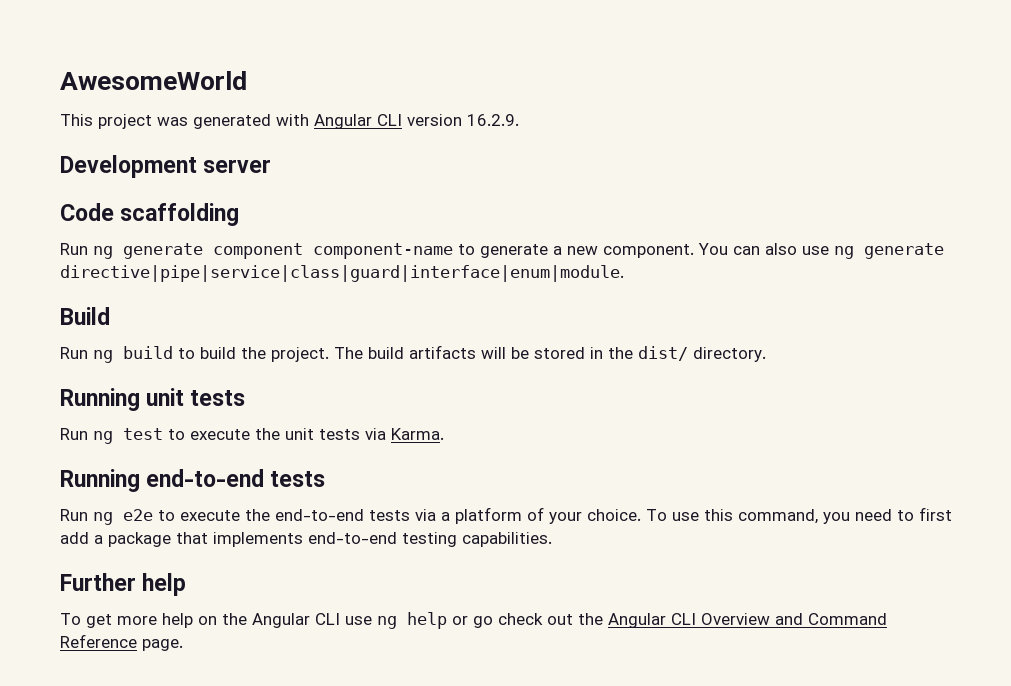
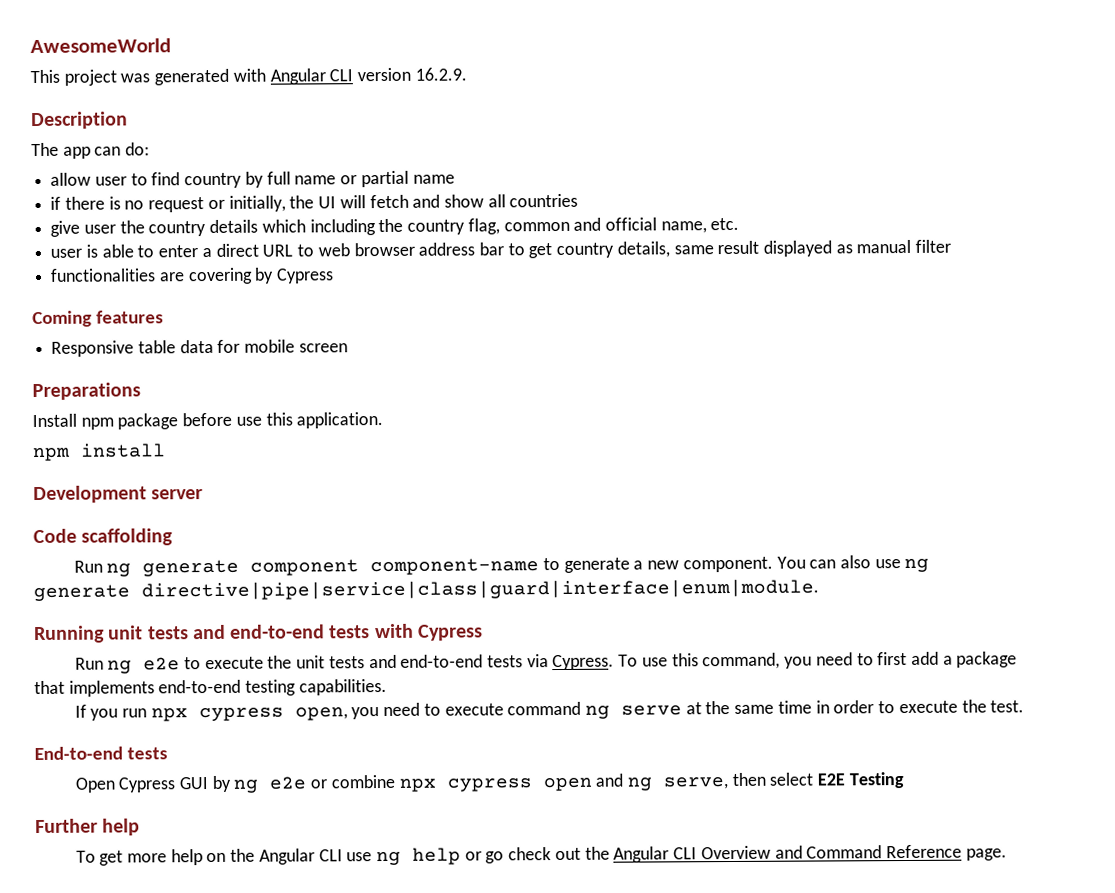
+ Description
+ The app can do:
+ allow user to find country by full name or partial name
+ if there is no request or initially, the UI will fetch and show all countries
+ give user the country details which including the country flag, common and official name, etc.
+ user is able to enter a direct URL to web browser address bar to get country details, same result displayed as manual filter
+ functionalities are covering by Cypress
+ Coming features
+ Responsive table data for mobile screen
+ Preparations
+ Install npm package before use this application.
+ npm install
- Build
- Run ng build to build the project. The build artifacts will be stored in the dist/ directory.
- Running unit tests
- Run ng test to execute the unit tests via Karma.
- Running end-to-end tests
+ Running unit tests and end-to-end tests with Cypress
- Run ng e2e to execute the end-to-end tests via a platform of your choice.
+ Run ng e2e to execute the unit tests and end-to-end tests via Cypress.
+ If you run npx cypress open, you need to execute command ng serve at the same time in order to execute the test.
+ End-to-end tests
+ Open Cypress GUI by ng e2e or combine npx cypress open and ng serve, then select E2E Testing

